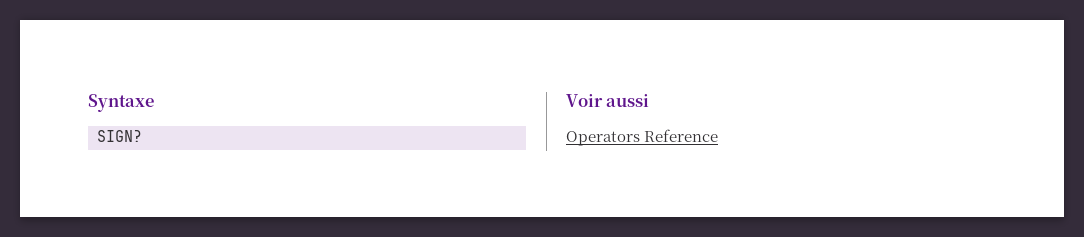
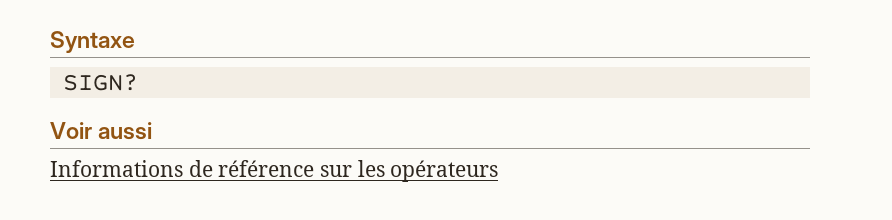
- Operators Reference
+ Informations de référence sur les opérateurs

